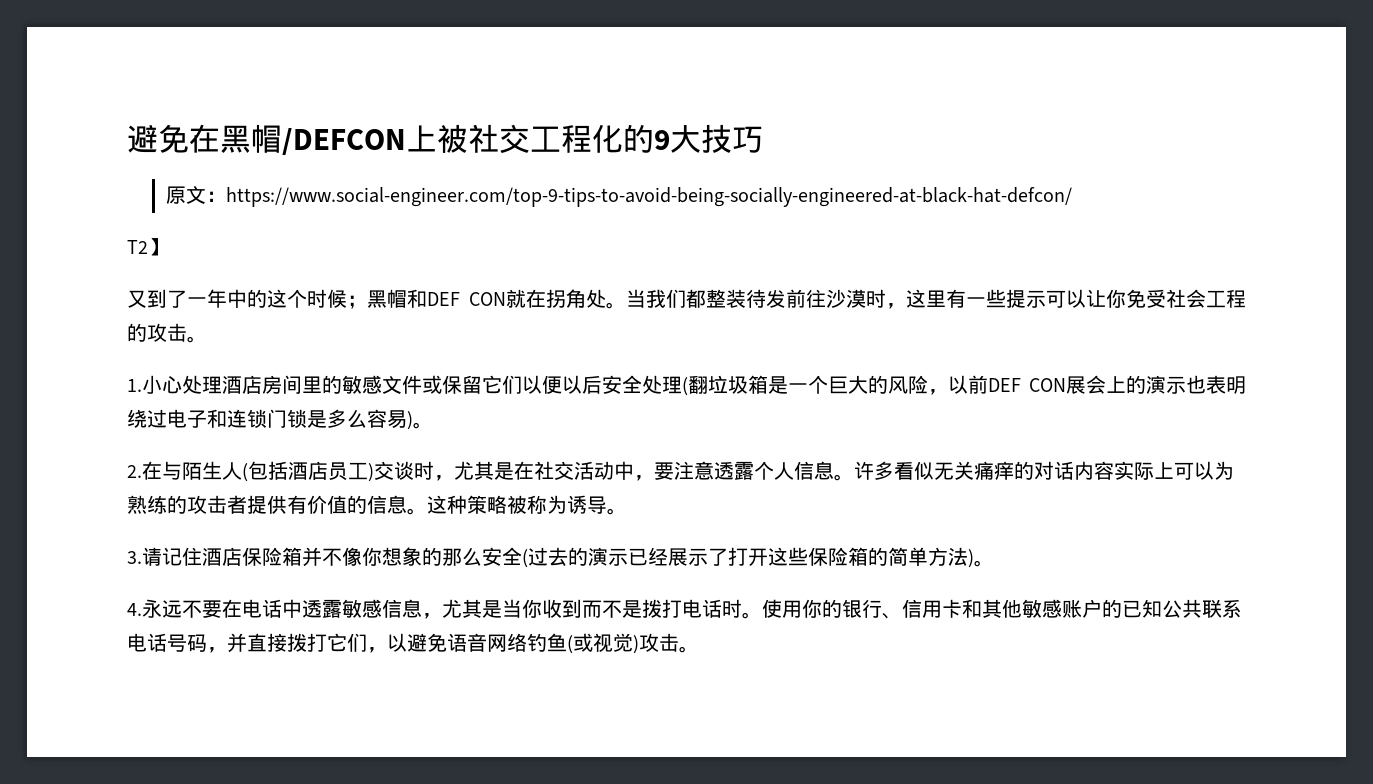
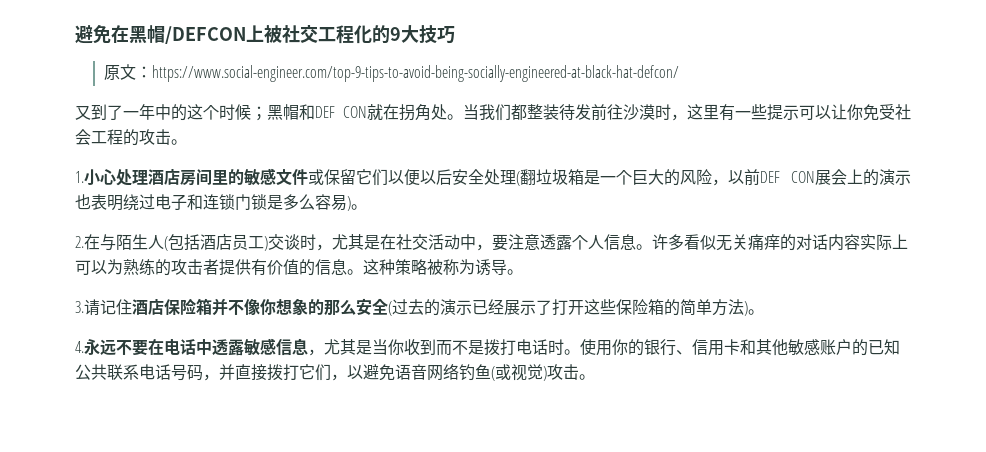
- T2】

